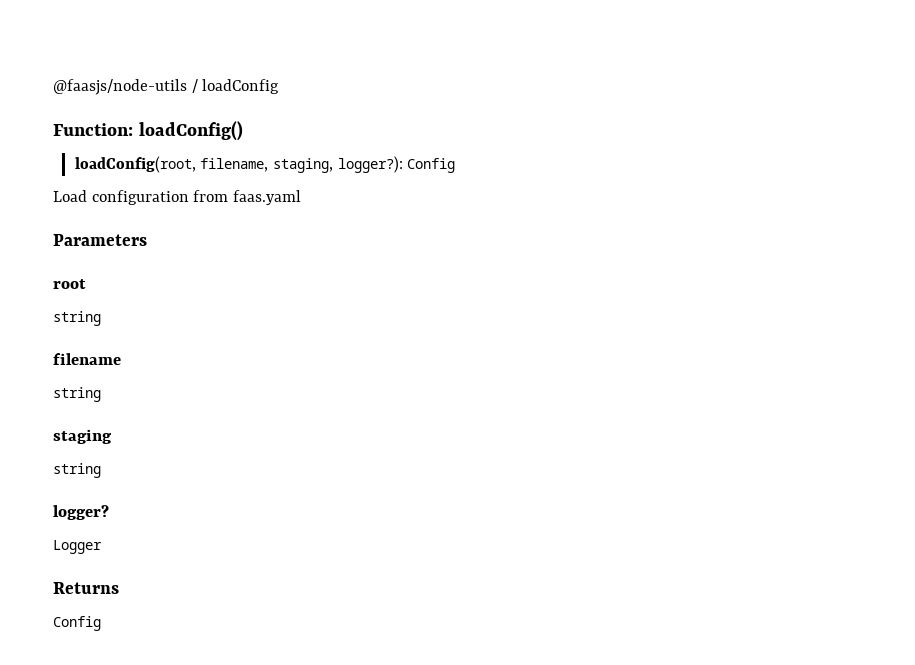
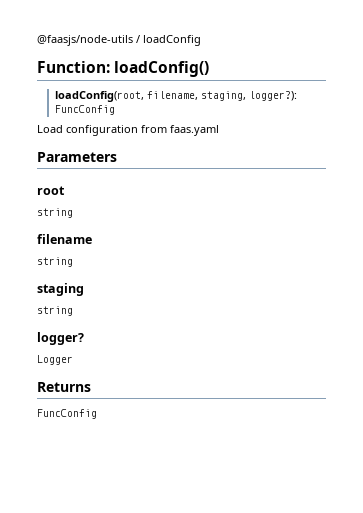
- loadConfig(root, filename, staging, logger?): Config
+ loadConfig(root, filename, staging, logger?): FuncConfig
  Returns
- Config
+ FuncConfig

